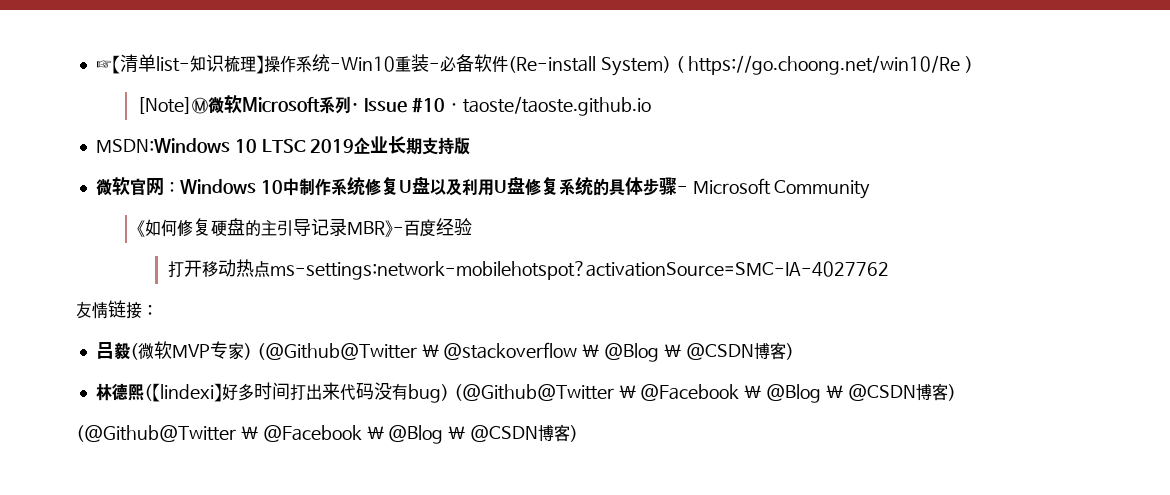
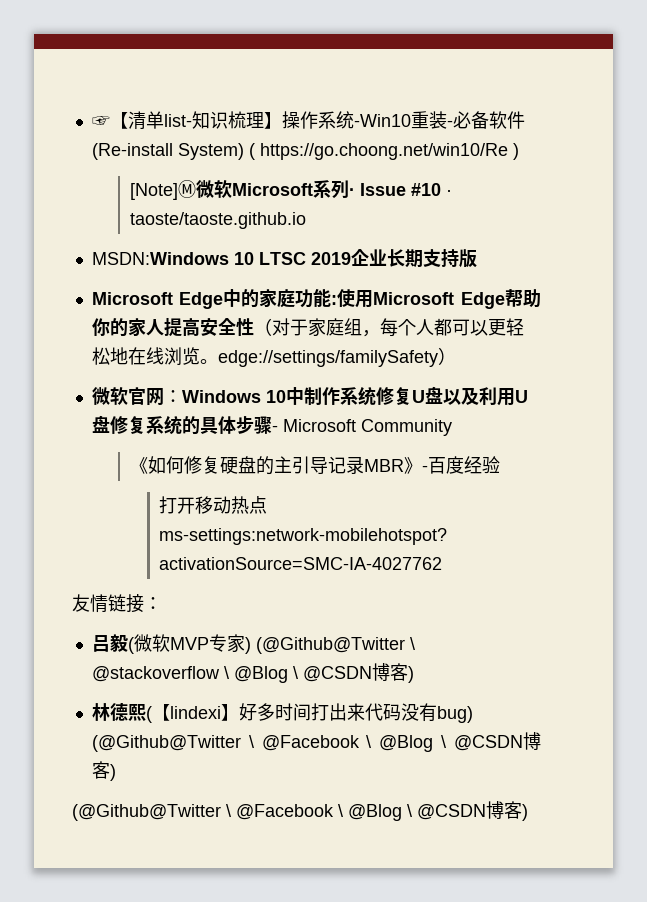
+ Microsoft Edge中的家庭功能:使用Microsoft Edge帮助你的家人提高安全性（对于家庭组，每个人都可以更轻松地在线浏览。edge://settings/familySafety）

